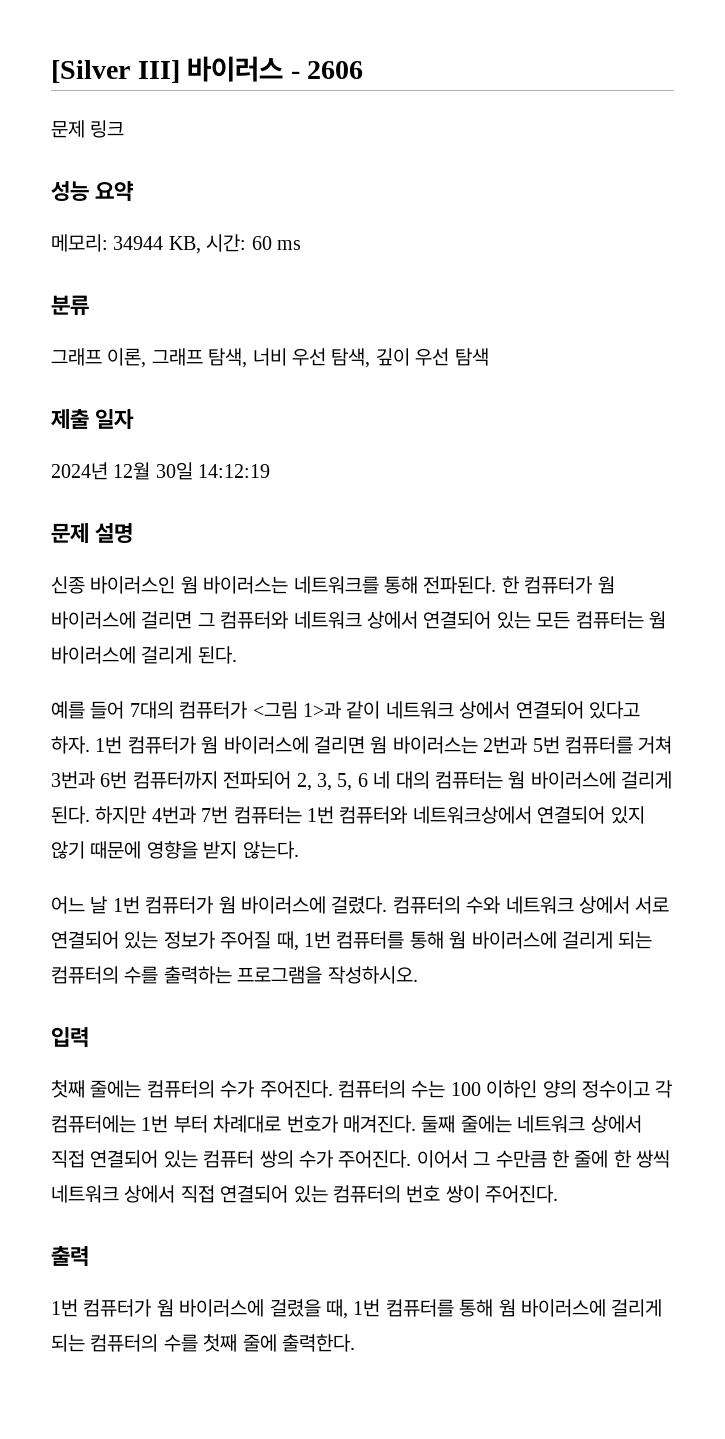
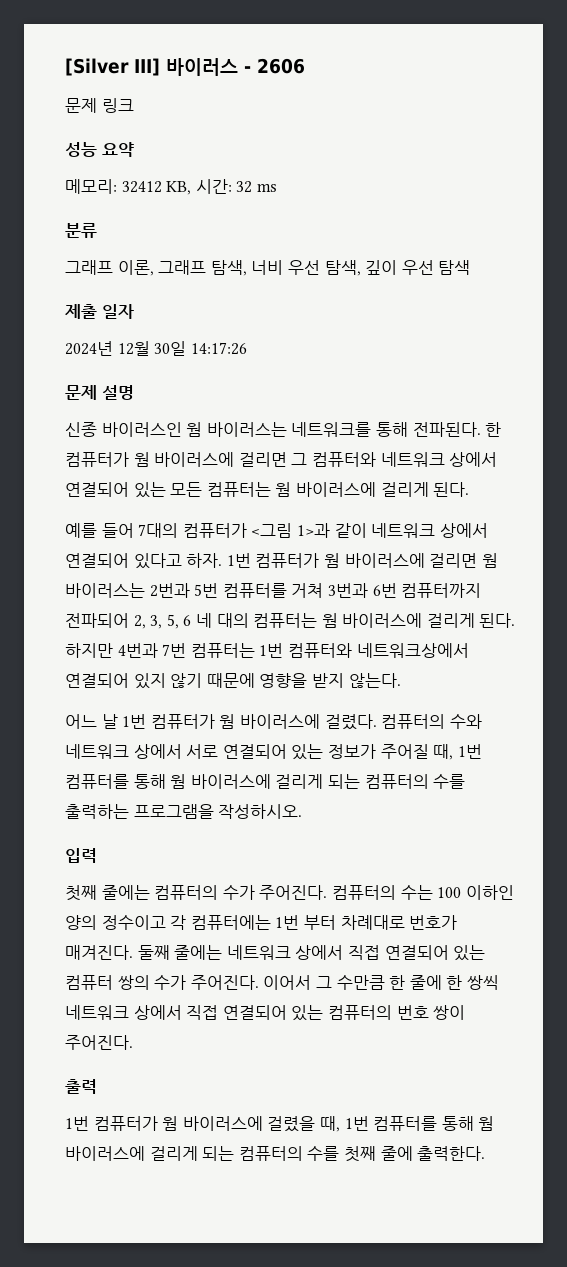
- 메모리: 34944 KB, 시간: 60 ms
+ 메모리: 32412 KB, 시간: 32 ms
- 2024년 12월 30일 14:12:19
+ 2024년 12월 30일 14:17:26

